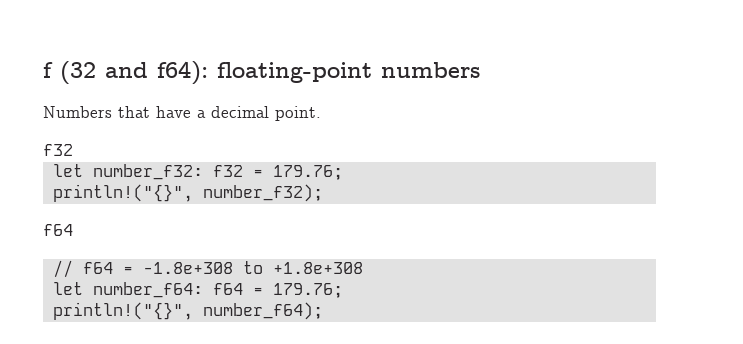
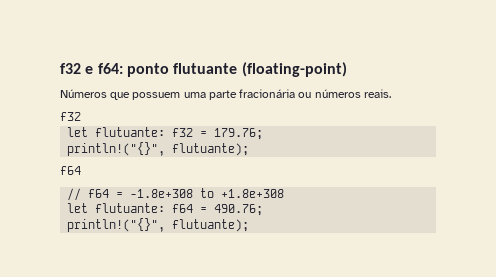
- f (32 and f64): floating-point numbers
- Numbers that have a decimal point.
+ f32 e f64: ponto flutuante (floating-point)
+ Números que possuem uma parte fracionária ou números reais.
- let number_f32: f32 = 179.76;
- println!("{}", number_f32);
+ let flutuante: f32 = 179.76;
+ println!("{}", flutuante);
- let number_f64: f64 = 179.76;
- println!("{}", number_f64);
+ let flutuante: f64 = 490.76;
+ println!("{}", flutuante);

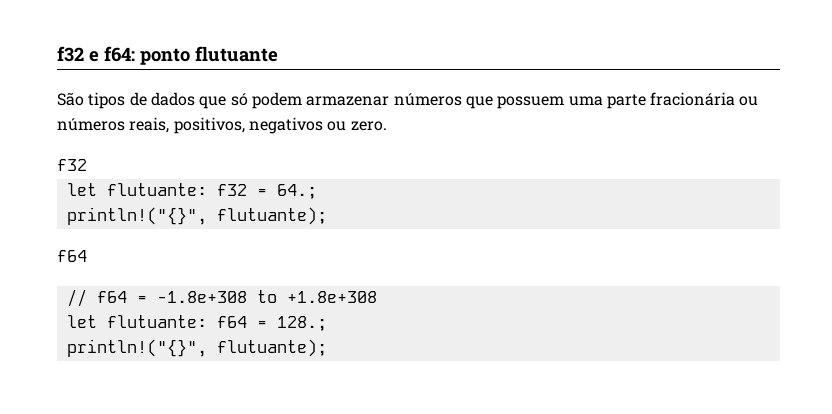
- f32 e f64: ponto flutuante (floating-point)
- Números que possuem uma parte fracionária ou números reais.
+ f32 e f64: ponto flutuante
+ São tipos de dados que só podem armazenar números que possuem uma parte fracionária ou números reais, positivos, negativos ou zero.
- let flutuante: f32 = 179.76;
+ let flutuante: f32 = 64.;
- let flutuante: f64 = 490.76;
+ let flutuante: f64 = 128.;

